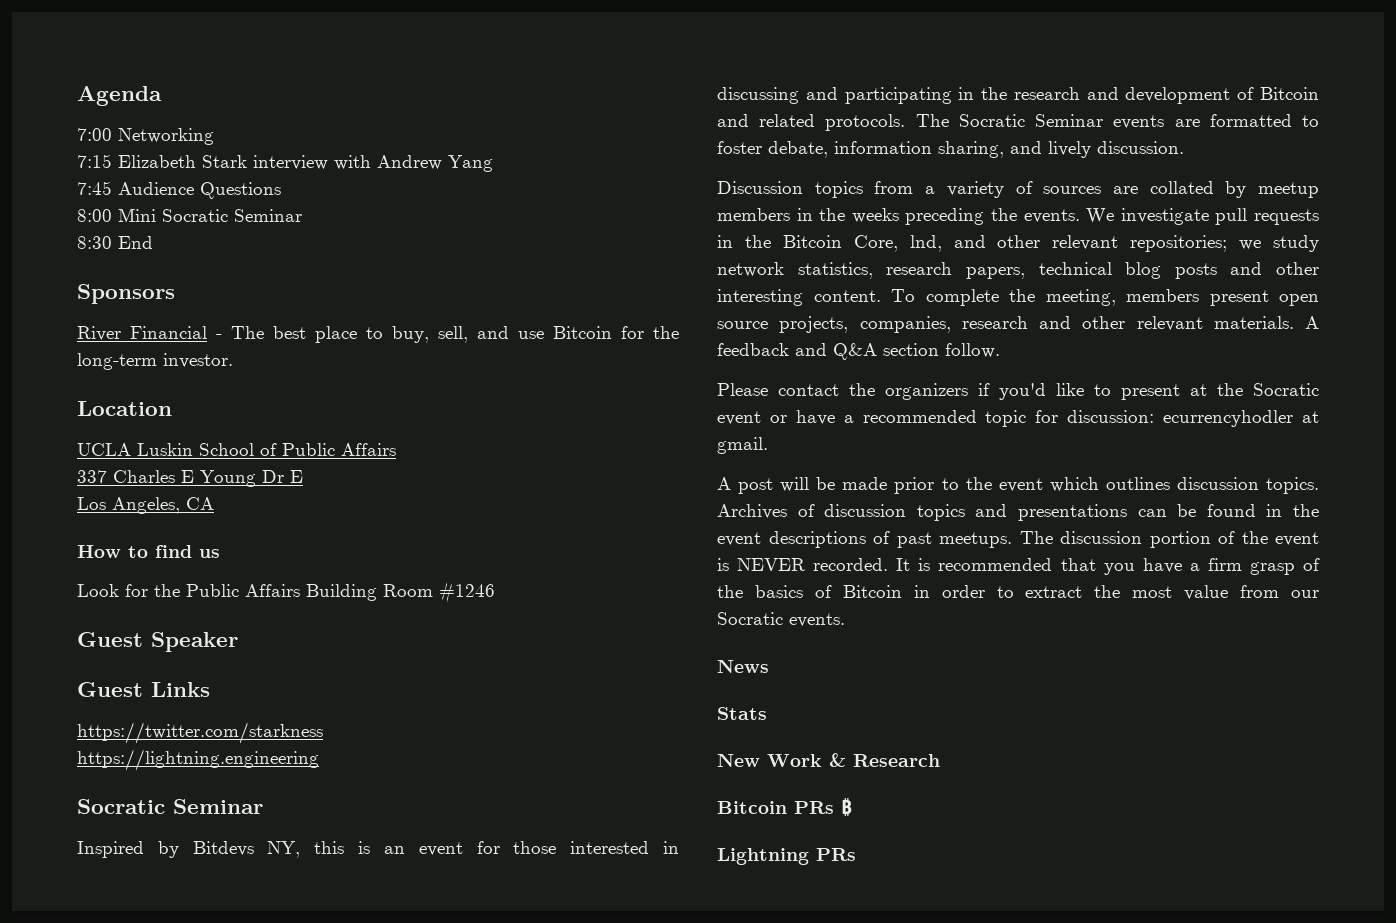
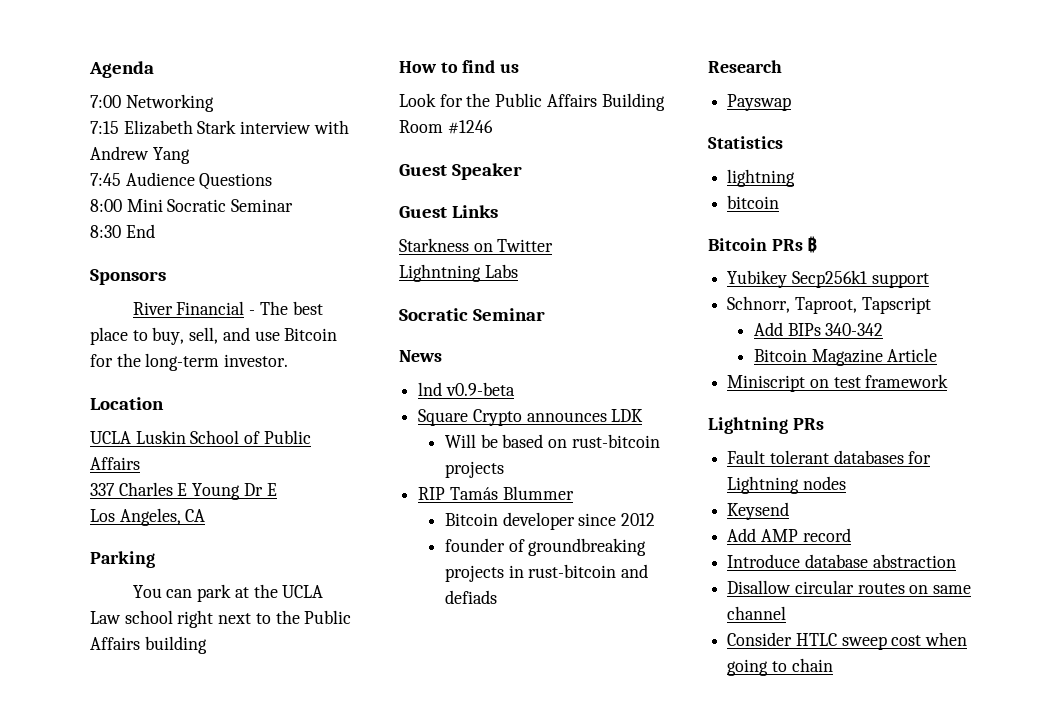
+ Parking
+ You can park at the UCLA Law school right next to the Public Affairs building
- https://twitter.com/starkness
- https://lightning.engineering
+ Starkness on Twitter
+ Lighntning Labs
  Socratic Seminar
- Inspired by Bitdevs NY, this is an event for those interested in discussing and participating in the research and development of Bitcoin and related protocols. The Socratic Seminar events are formatted to foster debate, information sharing, and lively discussion.
- Discussion topics from a variety of sources are collated by meetup members in the weeks preceding the events. We investigate pull requests in the Bitcoin Core, lnd, and other relevant repositories; we study network statistics, research papers, technical blog posts and other interesting content. To complete the meeting, members present open source projects, companies, research and other relevant materials. A feedback and Q&A section follow.
- Please contact the organizers if you'd like to present at the Socratic event or have a recommended topic for discussion: ecurrencyhodler at gmail.
- A post will be made prior to the event which outlines discussion topics. Archives of discussion topics and presentations can be found in the event descriptions of past meetups. The discussion portion of the event is NEVER recorded. It is recommended that you have a firm grasp of the basics of Bitcoin in order to extract the most value from our Socratic events.
  News
- Stats
- New Work & Research
+ lnd v0.9-beta
+ Square Crypto announces LDK
+ Will be based on rust-bitcoin projects
+ RIP Tamás Blummer
+ Bitcoin developer since 2012
+ founder of groundbreaking projects in rust-bitcoin and defiads
+ Research
+ Payswap
+ Statistics
+ lightning
+ bitcoin
  Bitcoin PRs ₿
+ Yubikey Secp256k1 support
+ Schnorr, Taproot, Tapscript
+ Add BIPs 340-342
+ Bitcoin Magazine Article
+ Miniscript on test framework
  Lightning PRs
+ Fault tolerant databases for Lightning nodes
+ Keysend
+ Add AMP record
+ Introduce database abstraction
+ Disallow circular routes on same channel
+ Consider HTLC sweep cost when going to chain

